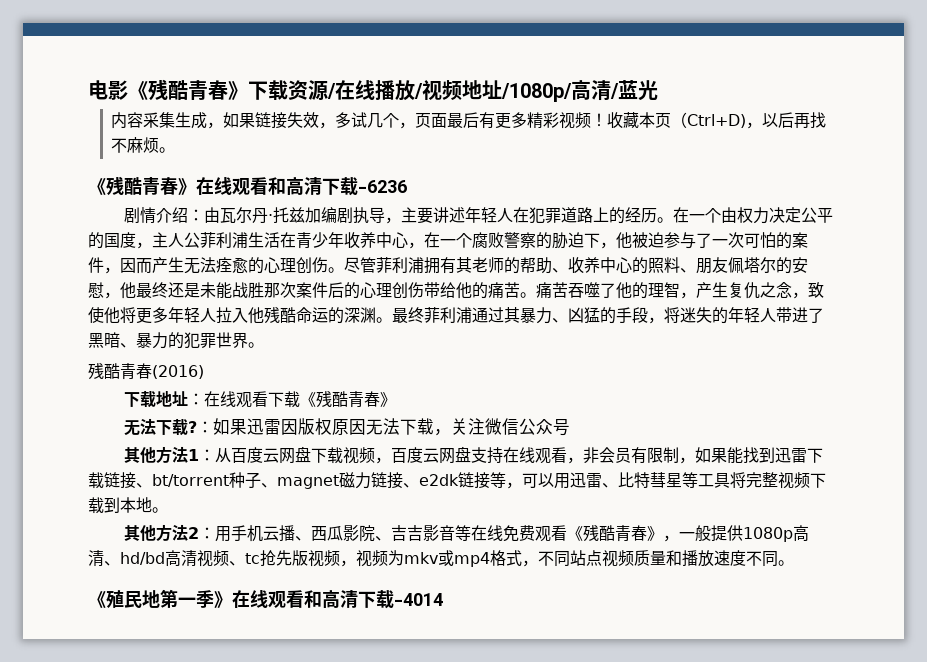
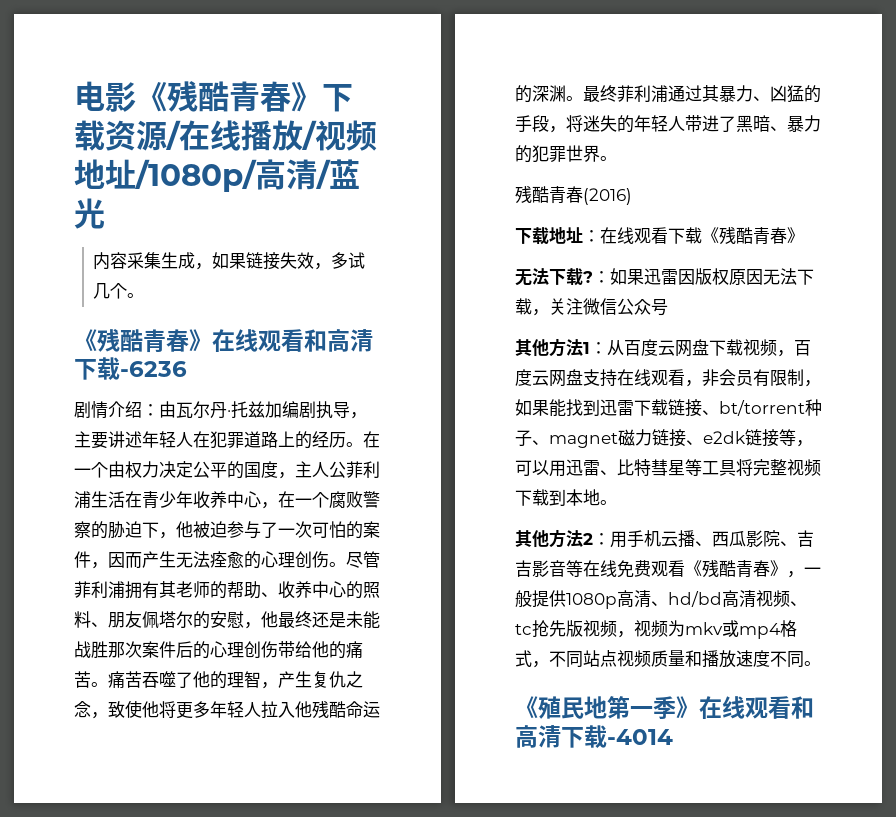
- 内容采集生成，如果链接失效，多试几个，页面最后有更多精彩视频！收藏本页（Ctrl+D)，以后再找不麻烦。
+ 内容采集生成，如果链接失效，多试几个。

